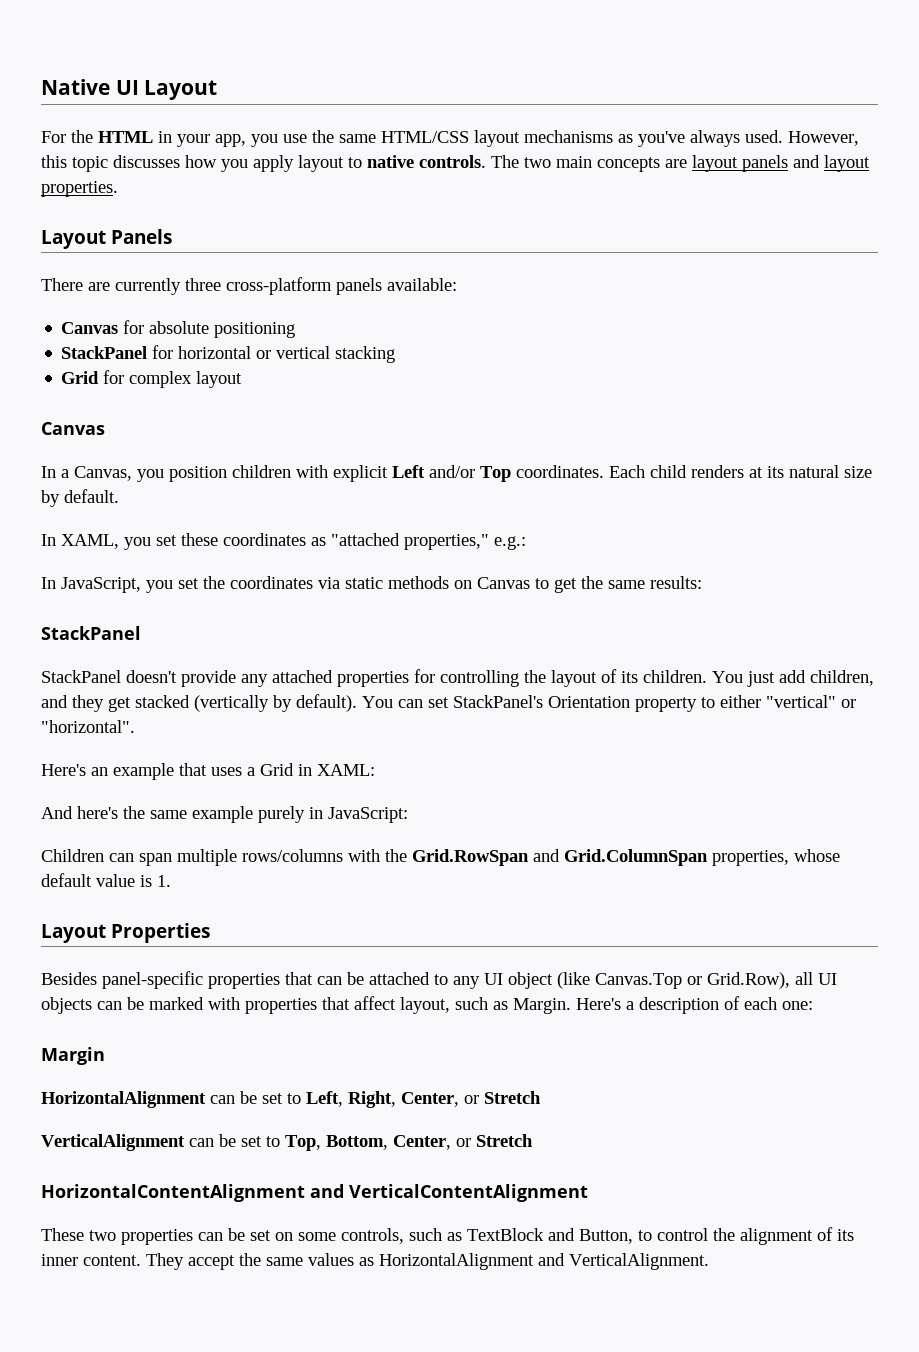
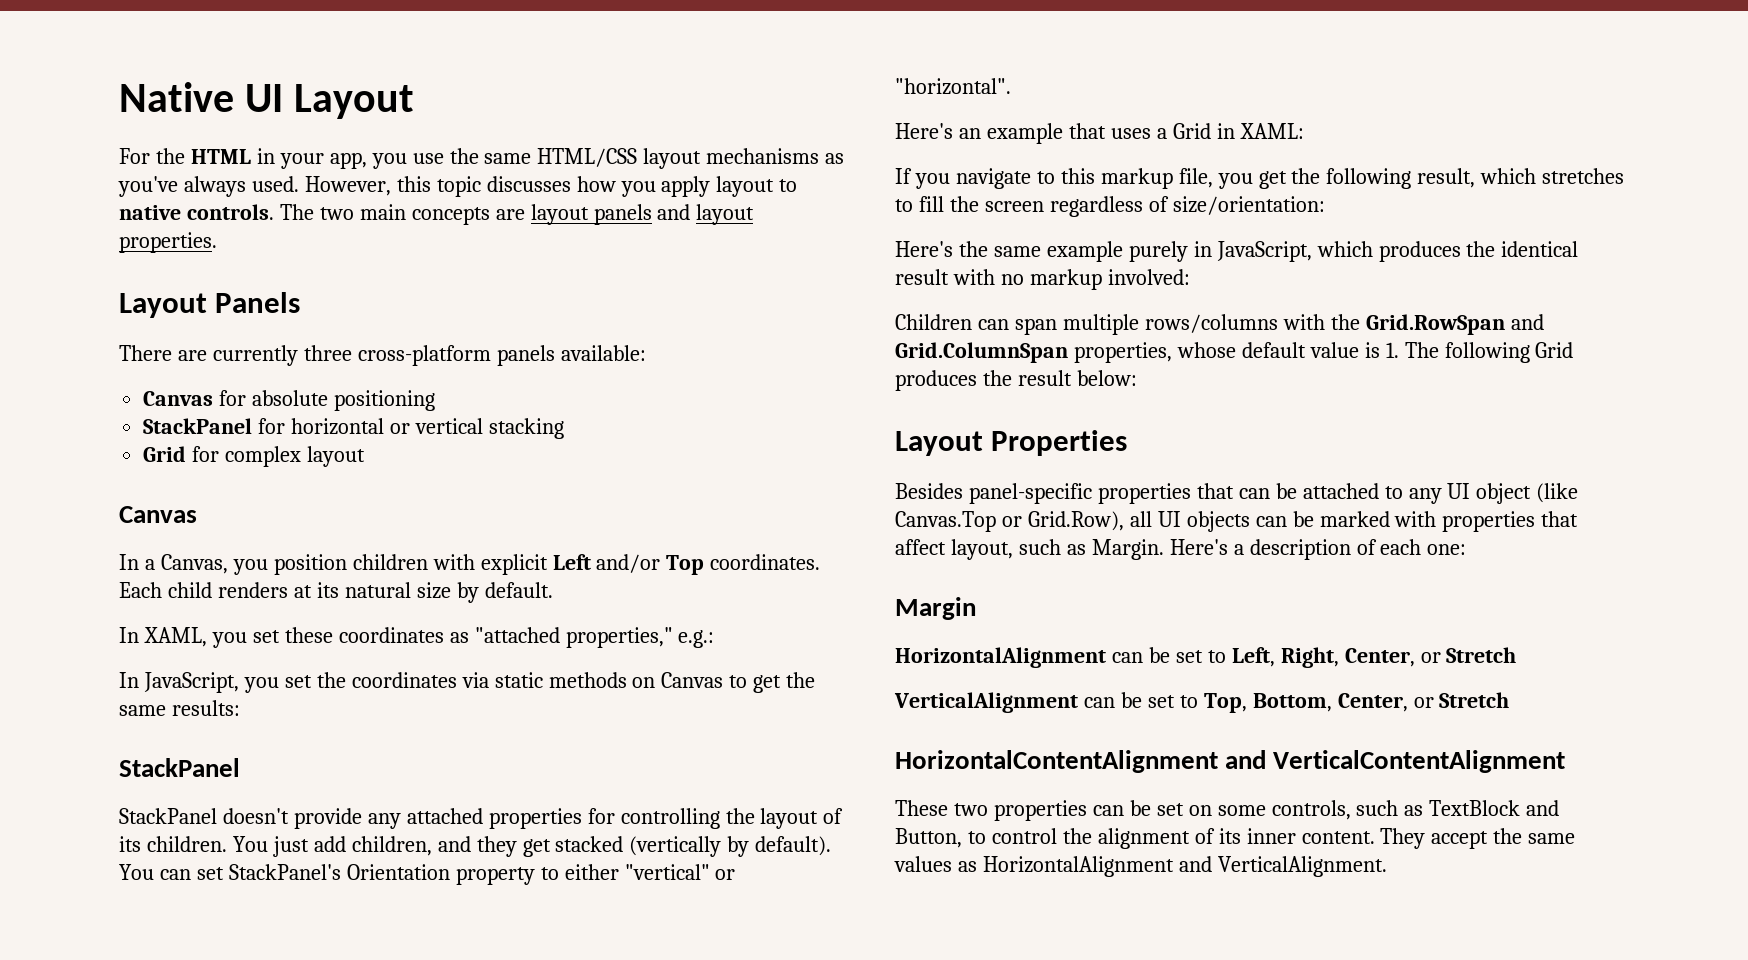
- And here's the same example purely in JavaScript:
+ If you navigate to this markup file, you get the following result, which stretches to fill the screen regardless of size/orientation:
+ Here's the same example purely in JavaScript, which produces the identical result with no markup involved:
- Children can span multiple rows/columns with the Grid.RowSpan and Grid.ColumnSpan properties, whose default value is 1.
+ Children can span multiple rows/columns with the Grid.RowSpan and Grid.ColumnSpan properties, whose default value is 1. The following Grid produces the result below:

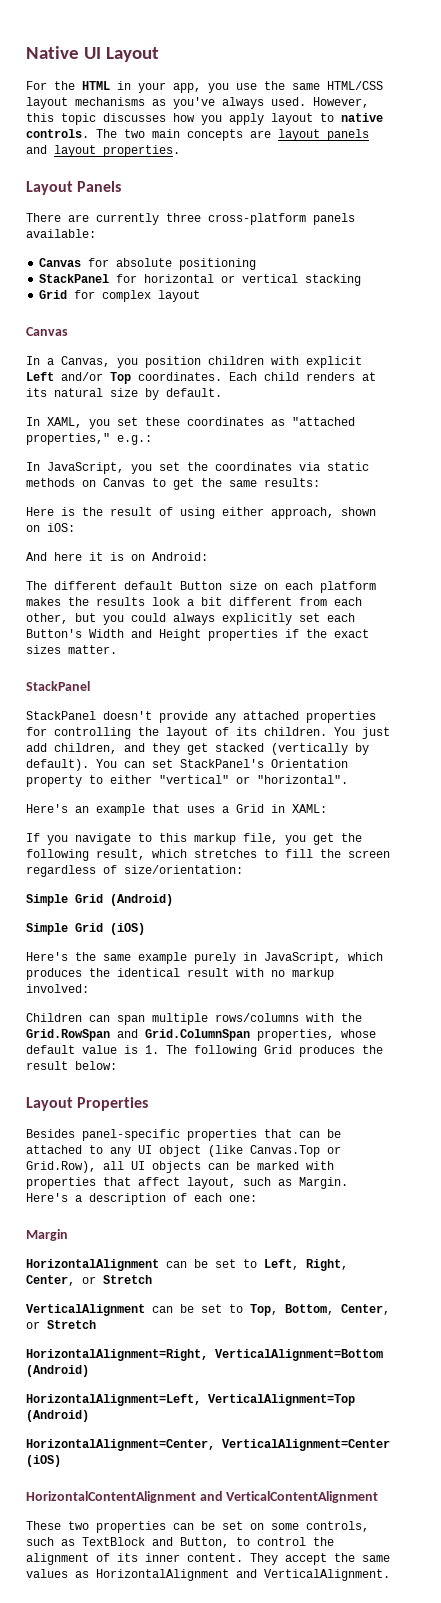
+ Here is the result of using either approach, shown on iOS:
+ And here it is on Android:
+ The different default Button size on each platform makes the results look a bit different from each other, but you could always explicitly set each Button's Width and Height properties if the exact sizes matter.
+ Simple Grid (Android)
+ Simple Grid (iOS)
+ HorizontalAlignment=Right, VerticalAlignment=Bottom (Android)
+ HorizontalAlignment=Left, VerticalAlignment=Top (Android)
+ HorizontalAlignment=Center, VerticalAlignment=Center (iOS)

